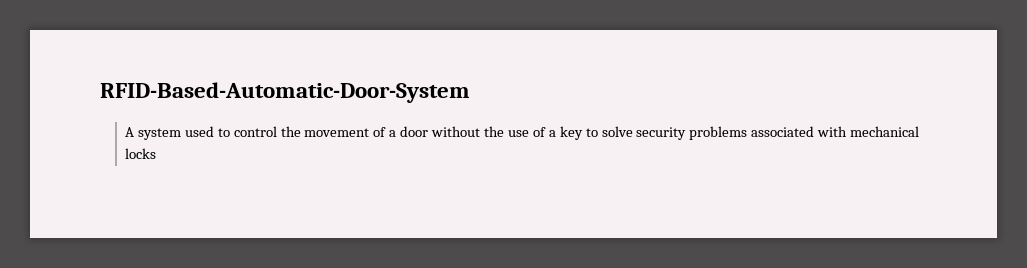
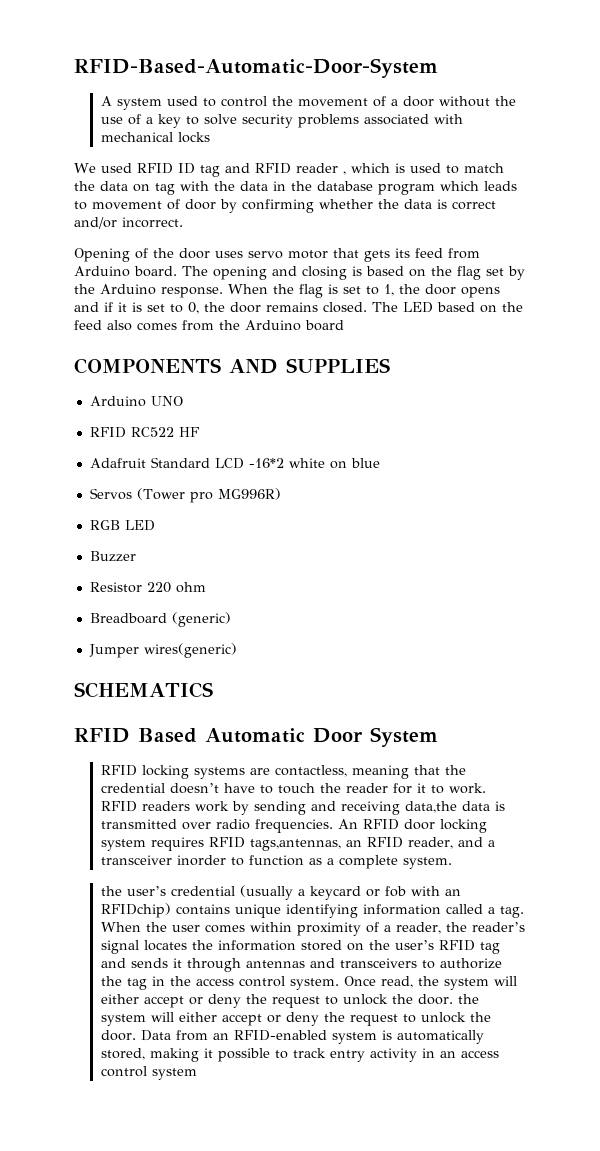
+ We used RFID ID tag and RFID reader , which is used to match the data on tag with the data in the database program which leads to movement of door by confirming whether the data is correct and/or incorrect.
+ Opening of the door uses servo motor that gets its feed from Arduino board. The opening and closing is based on the flag set by the Arduino response. When the flag is set to 1, the door opens and if it is set to 0, the door remains closed. The LED based on the feed also comes from the Arduino board
+ COMPONENTS AND SUPPLIES
+ Arduino UNO
+ RFID RC522 HF
+ Adafruit Standard LCD -16*2 white on blue
+ Servos (Tower pro MG996R)
+ RGB LED
+ Buzzer
+ Resistor 220 ohm
+ Breadboard (generic)
+ Jumper wires(generic)
+ SCHEMATICS
+ RFID Based Automatic Door System
+ RFID locking systems are contactless, meaning that the credential doesn’t have to touch the reader for it to work. RFID readers work by sending and receiving data,the data is transmitted over radio frequencies. An RFID door locking system requires RFID tags,antennas, an RFID reader, and a transceiver inorder to function as a complete system.
+ the user’s credential (usually a keycard or fob with an RFIDchip) contains unique identifying information called a tag. When the user comes within proximity of a reader, the reader’s signal locates the information stored on the user’s RFID tag and sends it through antennas and transceivers to authorize the tag in the access control system. Once read, the system will either accept or deny the request to unlock the door. the system will either accept or deny the request to unlock the door. Data from an RFID-enabled system is automatically stored, making it possible to track entry activity in an access control system

